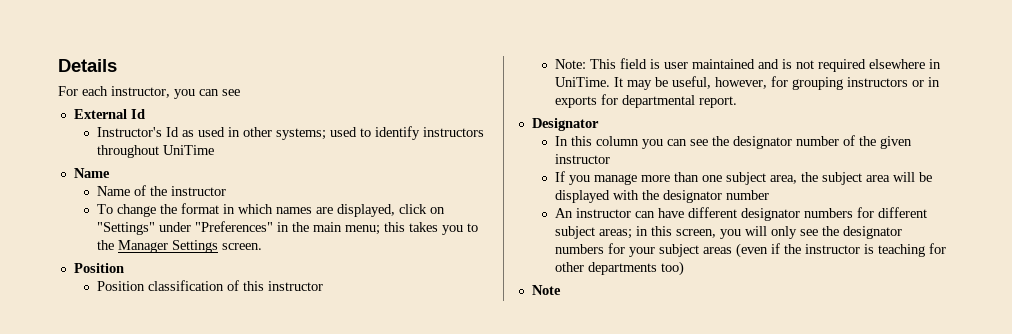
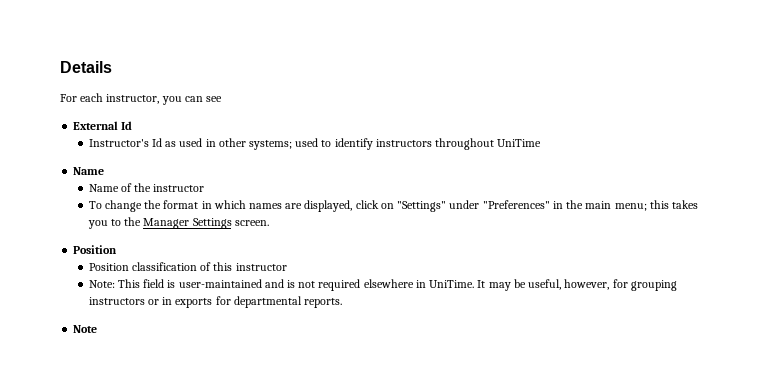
- Note: This field is user maintained and is not required elsewhere in UniTime.
+ Note: This field is user-maintained and is not required elsewhere in UniTime.
- It may be useful, however, for grouping instructors or in exports for departmental report.
- Designator
- In this column you can see the designator number of the given instructor
- If you manage more than one subject area, the subject area will be displayed with the designator number
- An instructor can have different designator numbers for different subject areas; in this screen, you will only see the designator numbers for your subject areas (even if the instructor is teaching for other departments too)
+ It may be useful, however, for grouping instructors or in exports for departmental reports.

